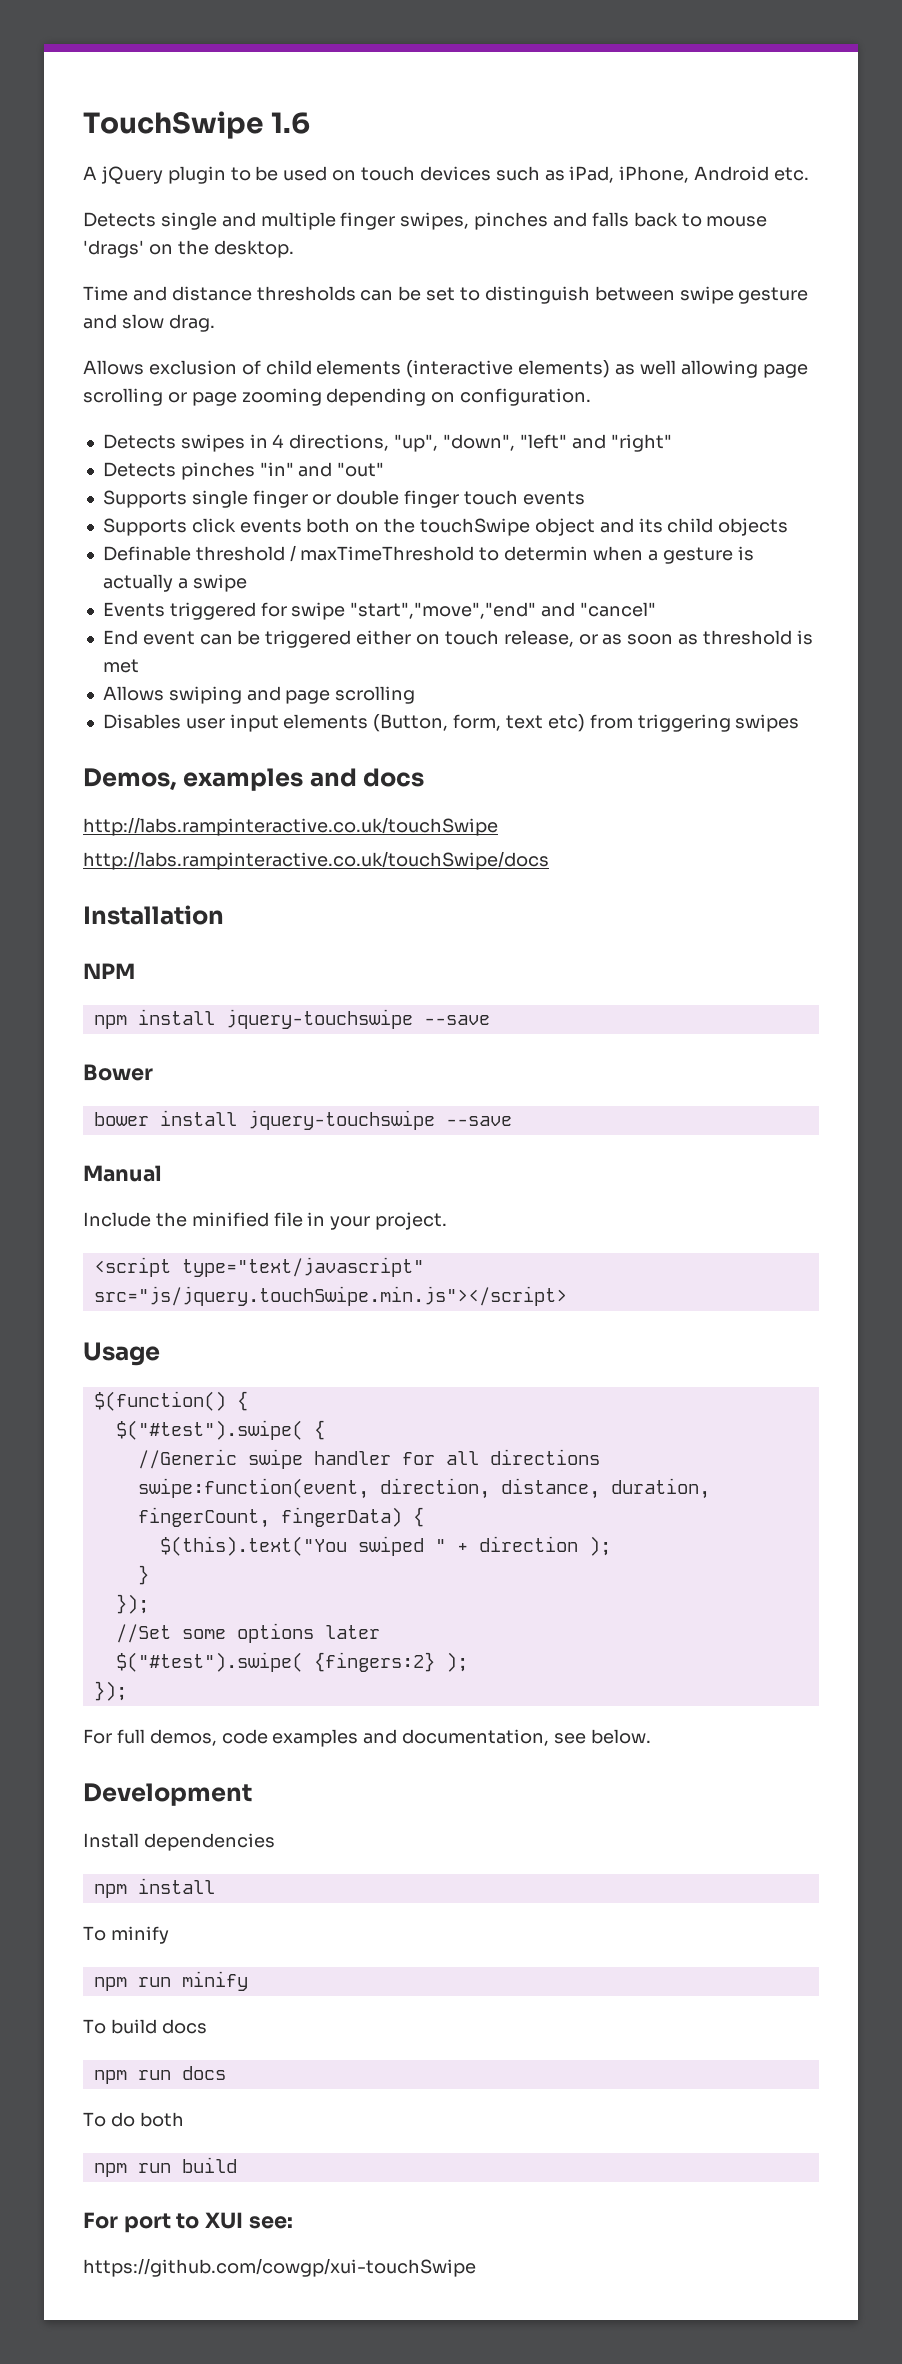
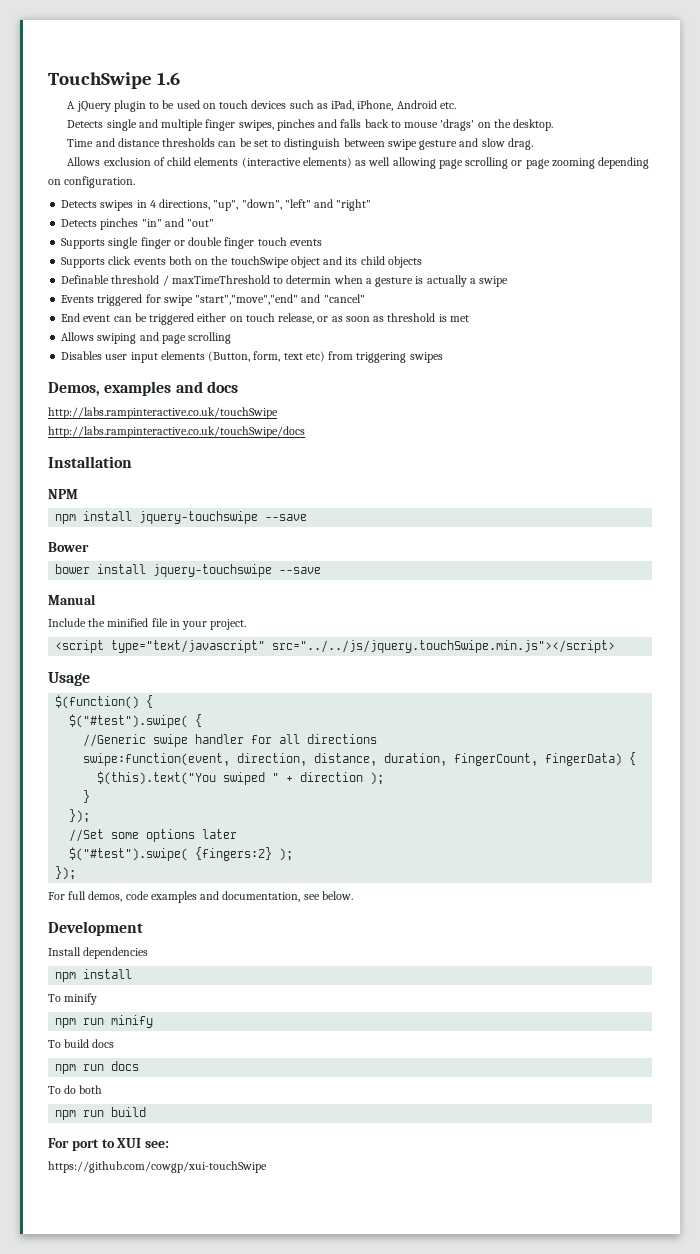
- <script type="text/javascript" src="js/jquery.touchSwipe.min.js"></script>
+ <script type="text/javascript" src="../../js/jquery.touchSwipe.min.js"></script>

